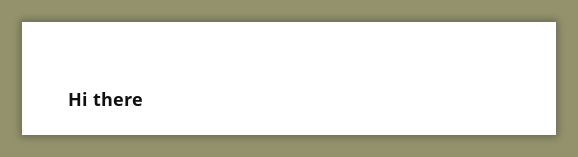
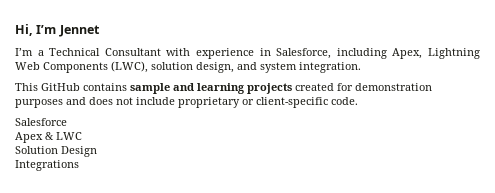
- Hi there
+ Hi, I’m Jennet
+ I’m a Technical Consultant with experience in Salesforce, including Apex, Lightning Web Components (LWC), solution design, and system integration.
+ This GitHub contains sample and learning projects created for demonstration purposes and does not include proprietary or client-specific code.
+ Salesforce
+ Apex & LWC
+ Solution Design
+ Integrations

